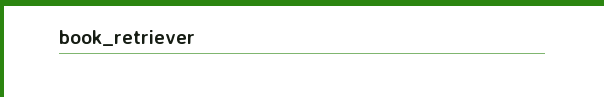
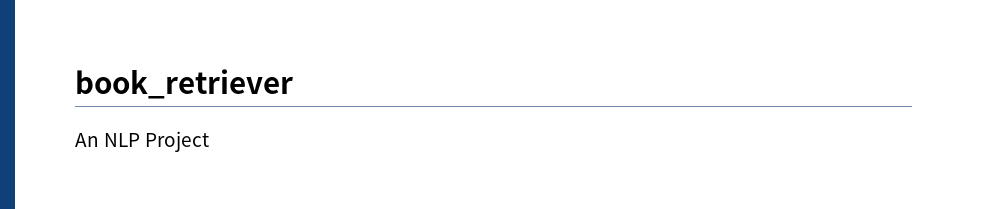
+ An NLP Project

